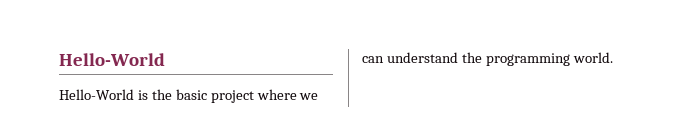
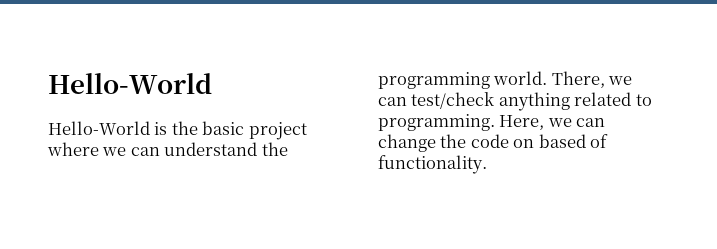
+ There, we can test/check anything related to programming. Here, we can change the code on based of functionality.

